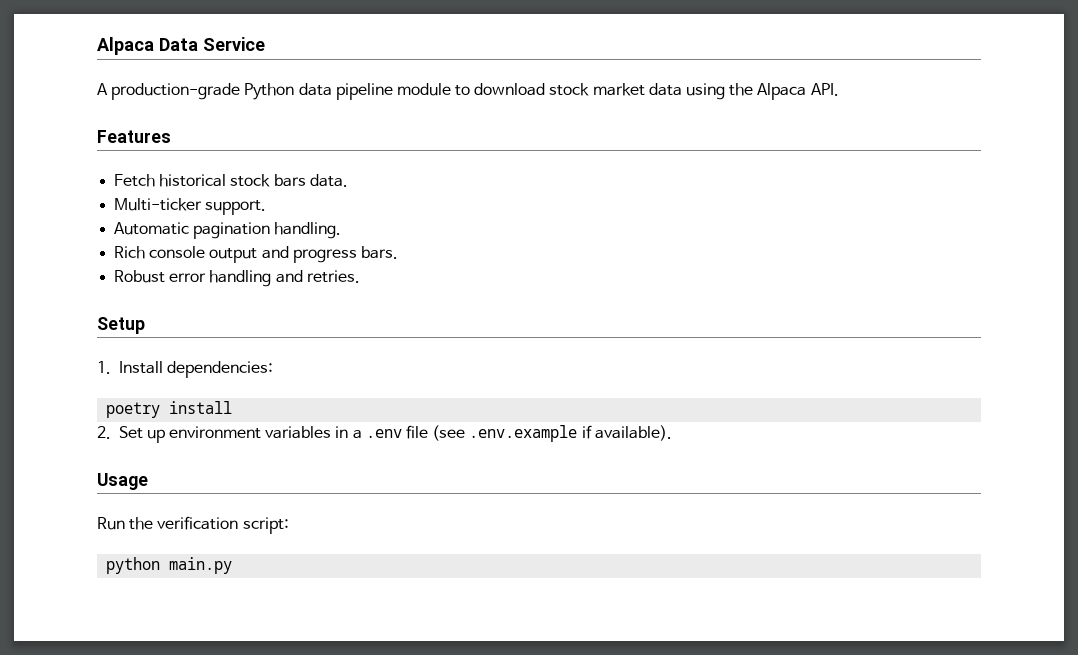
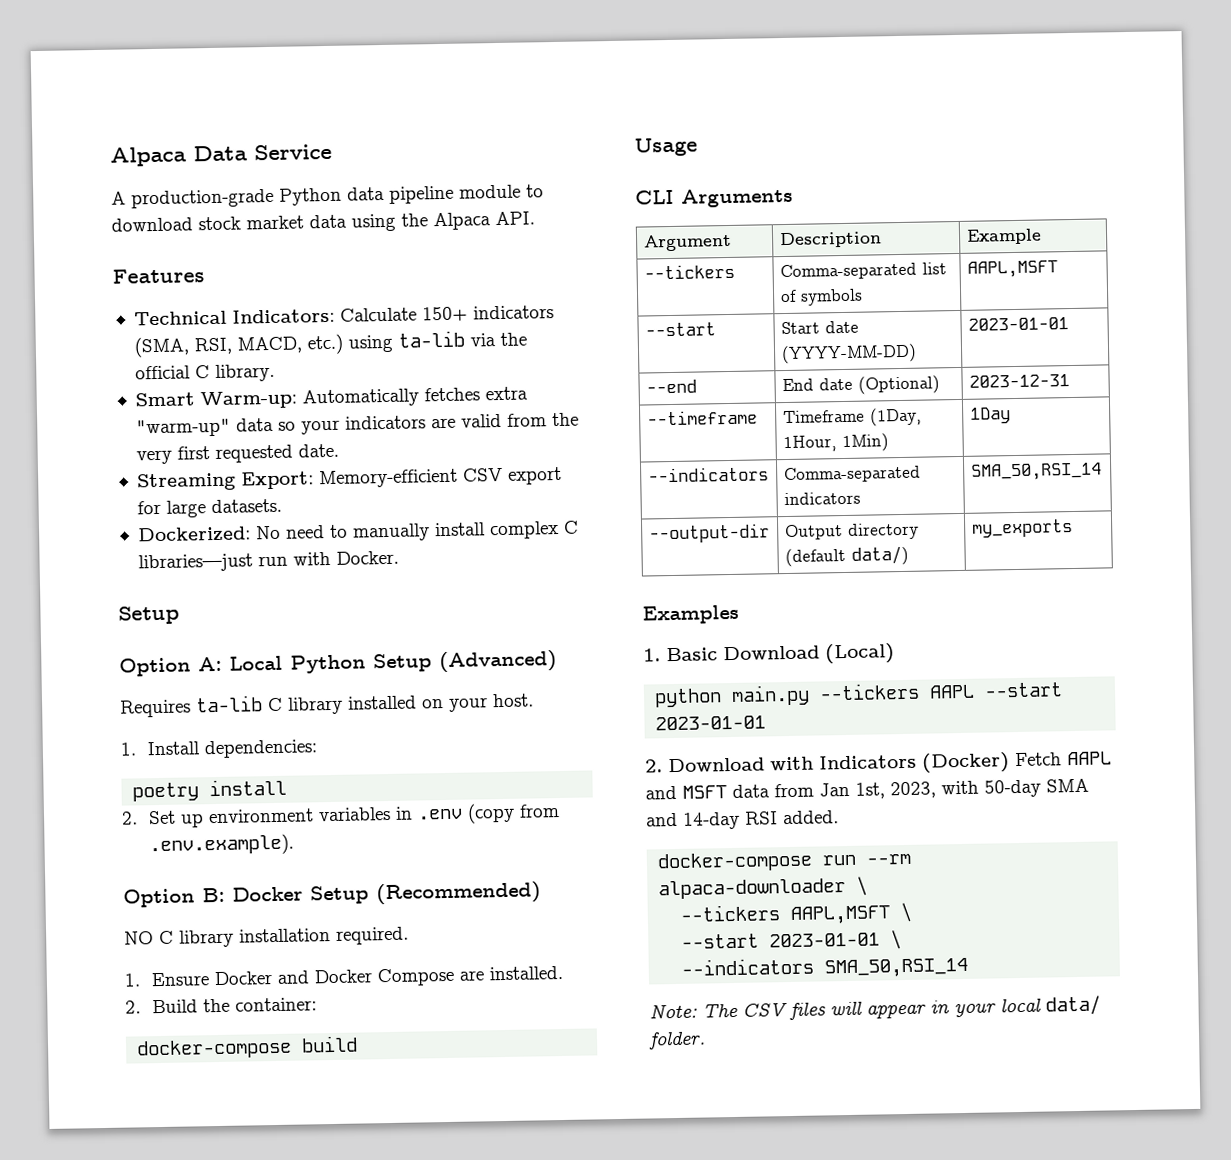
- Fetch historical stock bars data.
- Multi-ticker support.
- Automatic pagination handling.
- Rich console output and progress bars.
- Robust error handling and retries.
+ Technical Indicators: Calculate 150+ indicators (SMA, RSI, MACD, etc.) using ta-lib via the official C library.
+ Smart Warm-up: Automatically fetches extra "warm-up" data so your indicators are valid from the very first requested date.
+ Streaming Export: Memory-efficient CSV export for large datasets.
+ Dockerized: No need to manually install complex C libraries—just run with Docker.
  Setup
+ Option A: Local Python Setup (Advanced)
+ Requires ta-lib C library installed on your host.
- 2. Set up environment variables in a .env file (see .env.example if available).
+ 2. Set up environment variables in .env (copy from .env.example).
+ Option B: Docker Setup (Recommended)
+ NO C library installation required.
+ 1. Ensure Docker and Docker Compose are installed.
+ 2. Build the container:
+ docker-compose build
  Usage
- Run the verification script:
- python main.py
+ CLI Arguments
+ Argument | Description | Example
+ --tickers | Comma-separated list of symbols | AAPL,MSFT
+ --start | Start date (YYYY-MM-DD) | 2023-01-01
+ --end | End date (Optional) | 2023-12-31
+ --timeframe | Timeframe (1Day, 1Hour, 1Min) | 1Day
+ --indicators | Comma-separated indicators | SMA_50,RSI_14
+ --output-dir | Output directory (default data/) | my_exports
+ Examples
+ 1. Basic Download (Local)
+ python main.py --tickers AAPL --start 2023-01-01
+ 2. Download with Indicators (Docker) Fetch AAPL and MSFT data from Jan 1st, 2023, with 50-day SMA and 14-day RSI added.
+ docker-compose run --rm alpaca-downloader \
+ --tickers AAPL,MSFT \
+ --start 2023-01-01 \
+ --indicators SMA_50,RSI_14
+ Note: The CSV files will appear in your local data/ folder.

